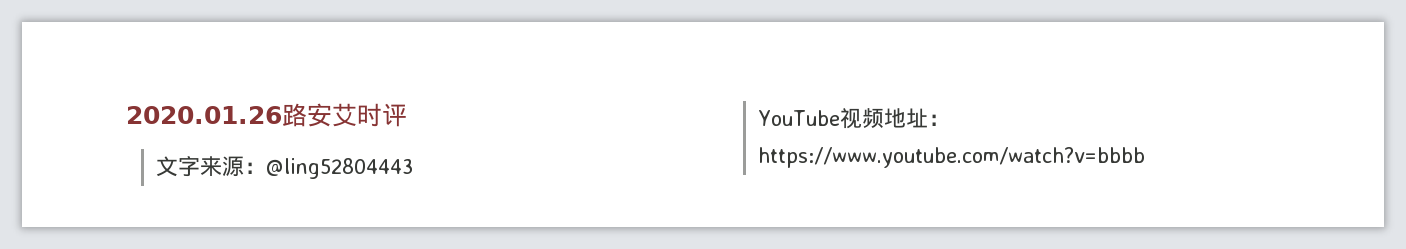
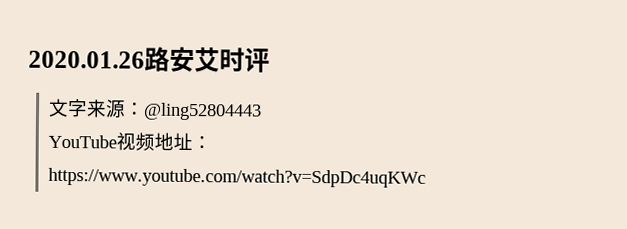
- YouTube视频地址：https://www.youtube.com/watch?v=bbbb
+ YouTube视频地址：https://www.youtube.com/watch?v=SdpDc4uqKWc

